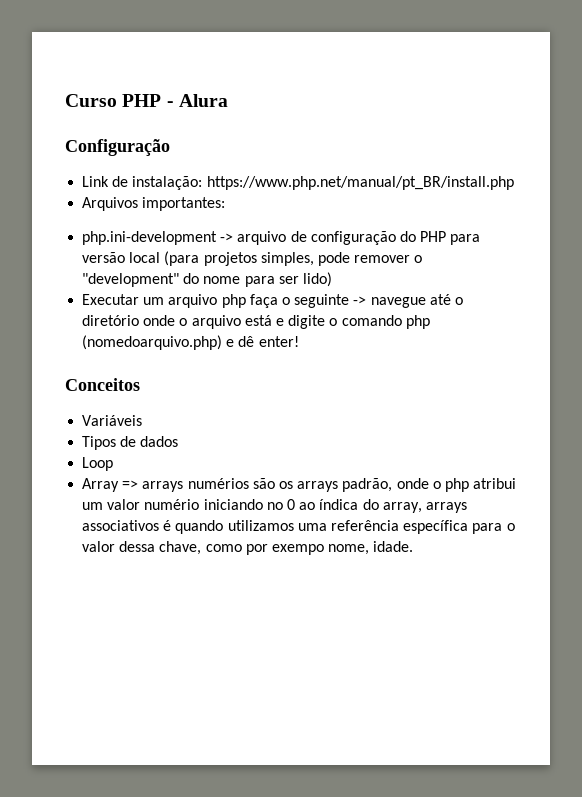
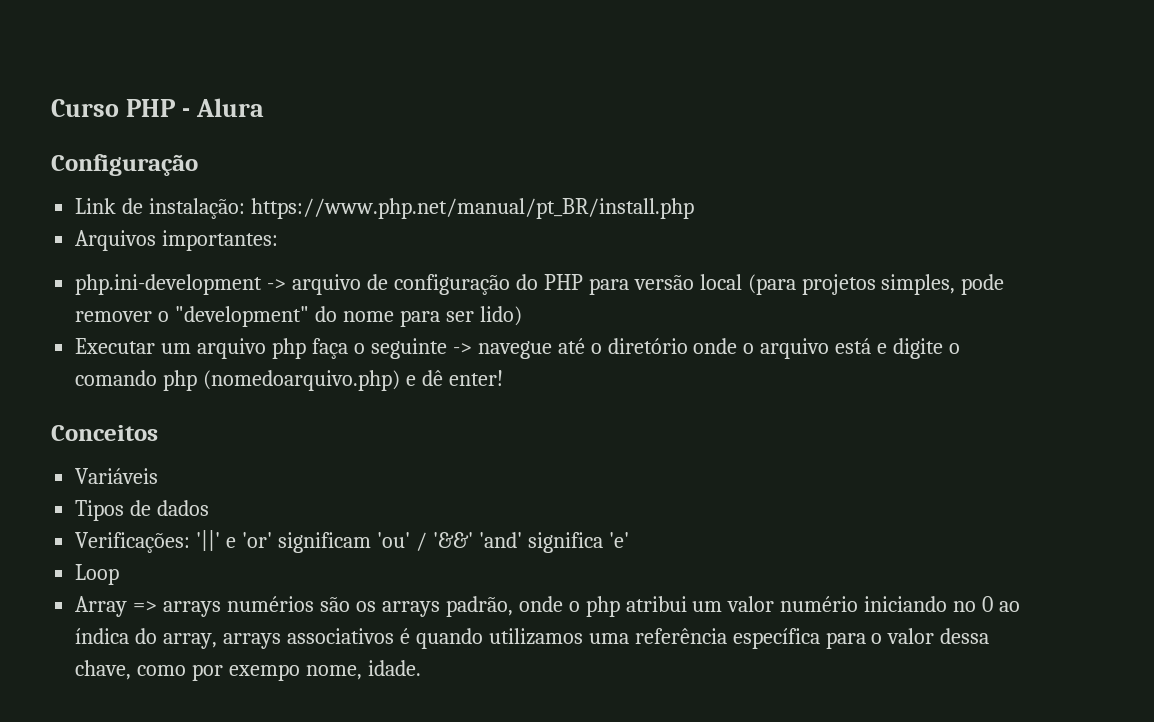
+ Verificações: '||' e 'or' significam 'ou' / '&&' 'and' significa 'e'

